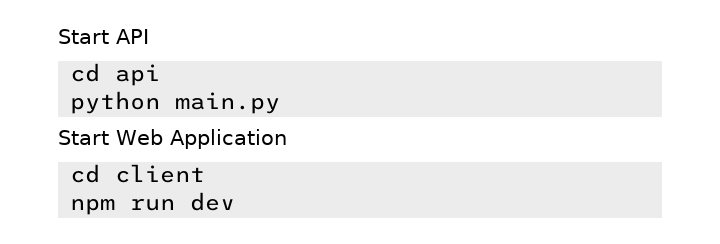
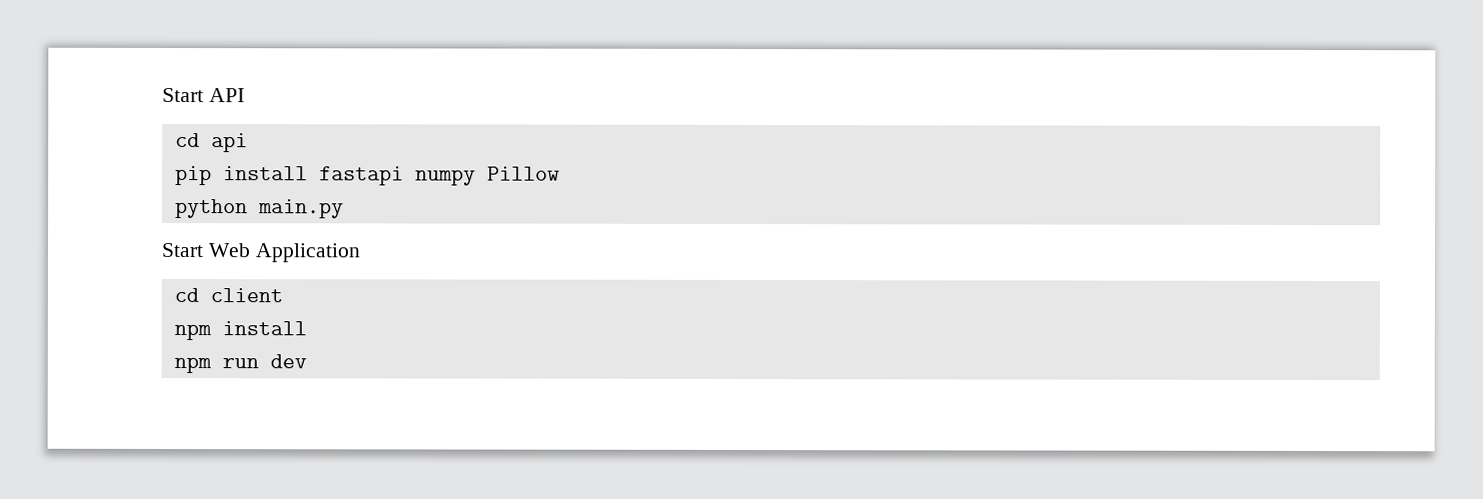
+ pip install fastapi numpy Pillow
+ npm install

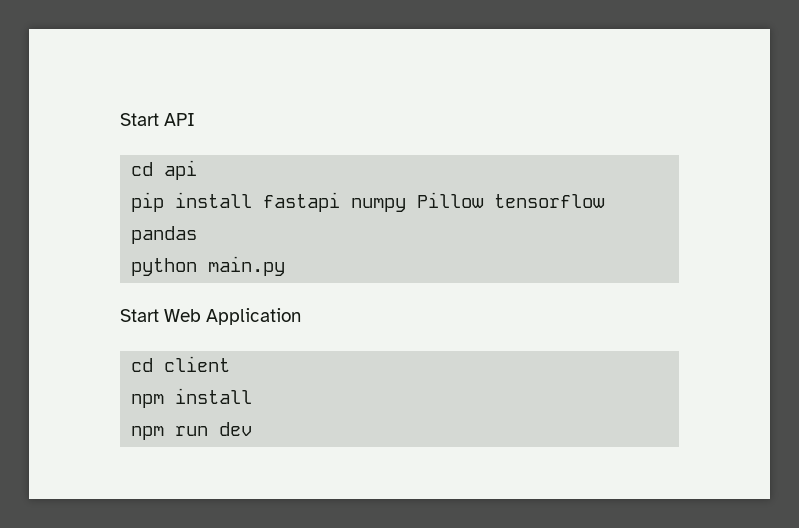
- pip install fastapi numpy Pillow
+ pip install fastapi numpy Pillow tensorflow pandas

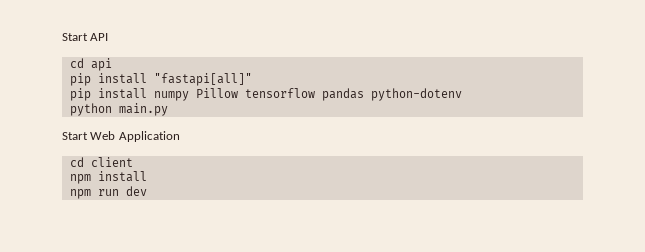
- pip install fastapi numpy Pillow tensorflow pandas
+ pip install "fastapi[all]"
+ pip install numpy Pillow tensorflow pandas python-dotenv

